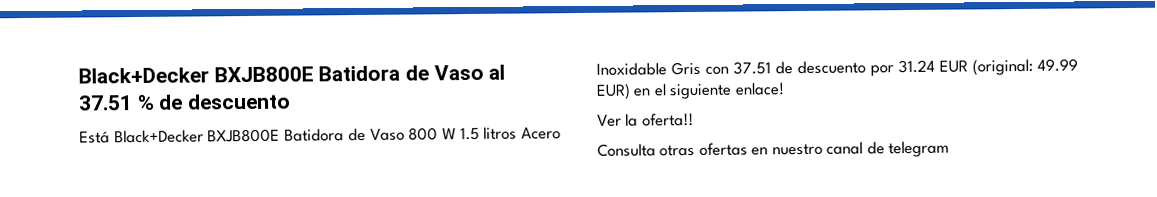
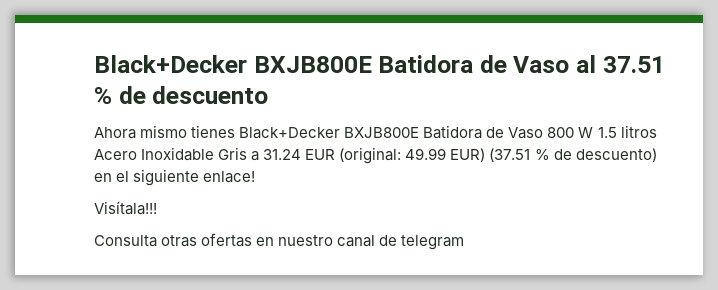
- Está Black+Decker BXJB800E Batidora de Vaso 800 W 1.5 litros Acero Inoxidable Gris con 37.51 de descuento por 31.24 EUR (original: 49.99 EUR) en el siguiente enlace!
+ Ahora mismo tienes Black+Decker BXJB800E Batidora de Vaso 800 W 1.5 litros Acero Inoxidable Gris a 31.24 EUR (original: 49.99 EUR) (37.51 % de descuento) en el siguiente enlace!
- Ver la oferta!!
+ Visítala!!!

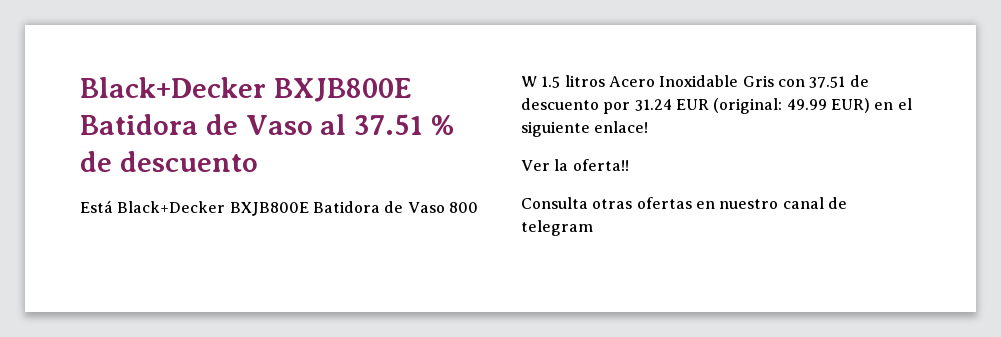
- Ahora mismo tienes Black+Decker BXJB800E Batidora de Vaso 800 W 1.5 litros Acero Inoxidable Gris a 31.24 EUR (original: 49.99 EUR) (37.51 % de descuento) en el siguiente enlace!
+ Está Black+Decker BXJB800E Batidora de Vaso 800 W 1.5 litros Acero Inoxidable Gris con 37.51 de descuento por 31.24 EUR (original: 49.99 EUR) en el siguiente enlace!
- Visítala!!!
+ Ver la oferta!!

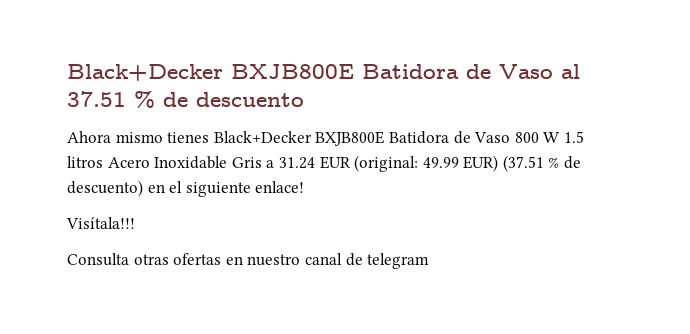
- Está Black+Decker BXJB800E Batidora de Vaso 800 W 1.5 litros Acero Inoxidable Gris con 37.51 de descuento por 31.24 EUR (original: 49.99 EUR) en el siguiente enlace!
+ Ahora mismo tienes Black+Decker BXJB800E Batidora de Vaso 800 W 1.5 litros Acero Inoxidable Gris a 31.24 EUR (original: 49.99 EUR) (37.51 % de descuento) en el siguiente enlace!
- Ver la oferta!!
+ Visítala!!!

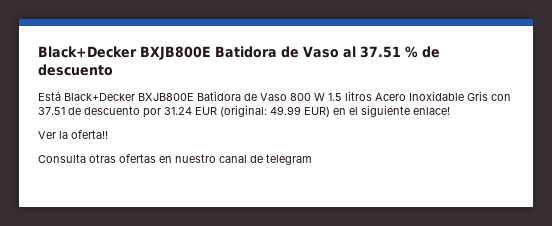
- Ahora mismo tienes Black+Decker BXJB800E Batidora de Vaso 800 W 1.5 litros Acero Inoxidable Gris a 31.24 EUR (original: 49.99 EUR) (37.51 % de descuento) en el siguiente enlace!
+ Está Black+Decker BXJB800E Batidora de Vaso 800 W 1.5 litros Acero Inoxidable Gris con 37.51 de descuento por 31.24 EUR (original: 49.99 EUR) en el siguiente enlace!
- Visítala!!!
+ Ver la oferta!!

